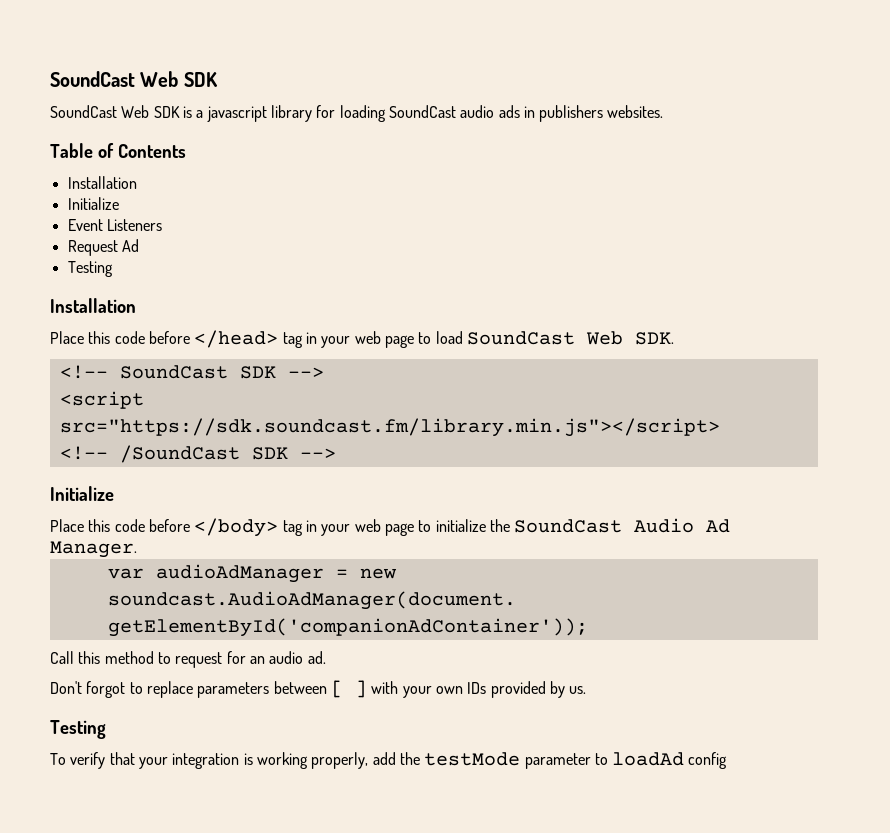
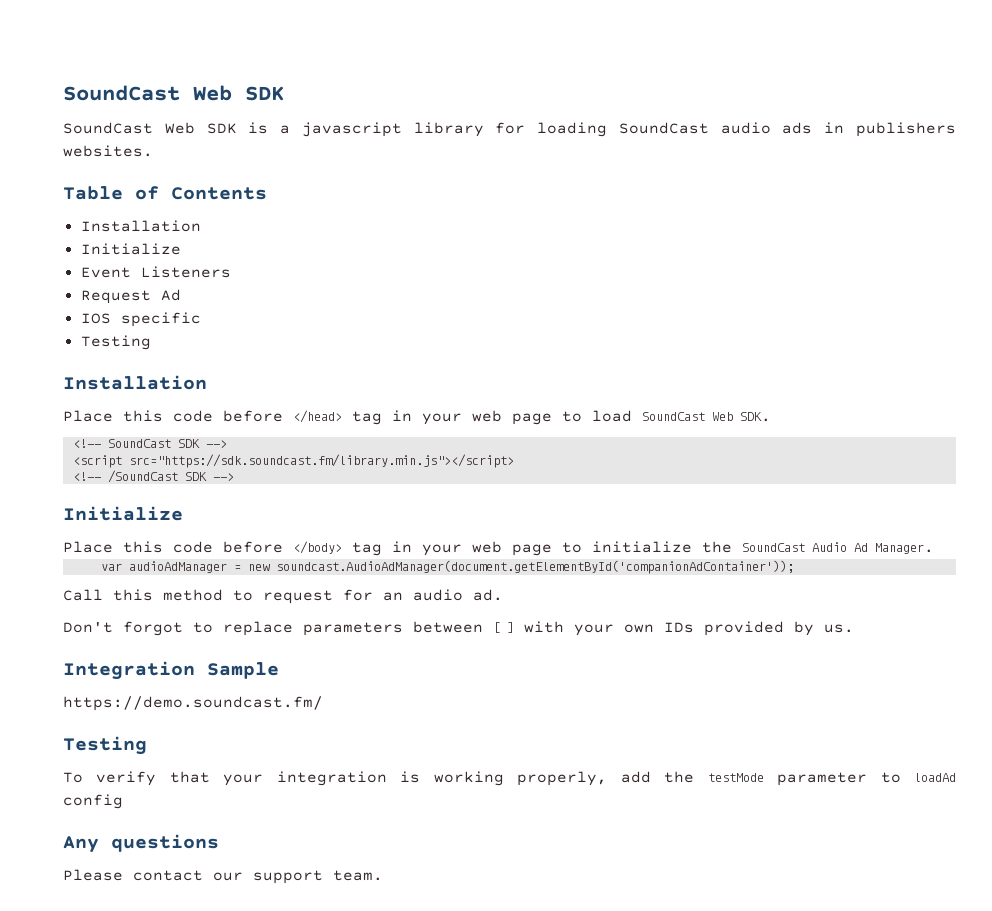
+ IOS specific
+ Integration Sample
+ https://demo.soundcast.fm/
+ Any questions
+ Please contact our support team.

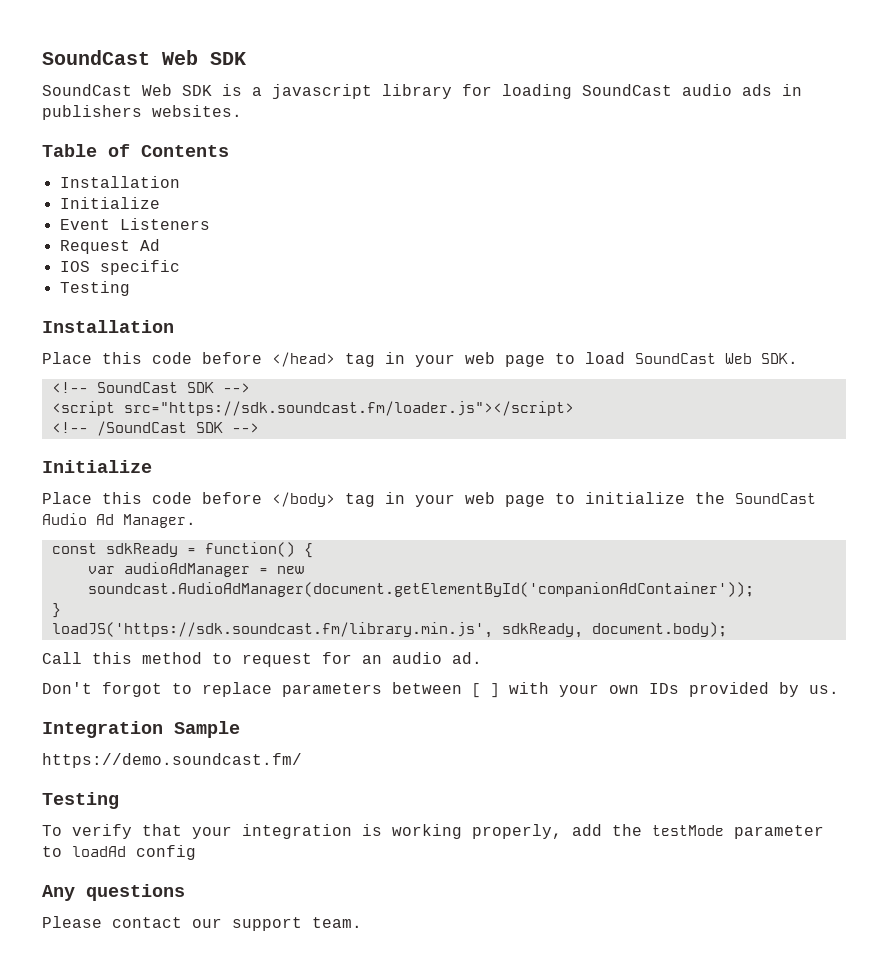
- <script src="https://sdk.soundcast.fm/library.min.js"></script>
+ <script src="https://sdk.soundcast.fm/loader.js"></script>
+ const sdkReady = function() {
+ }
+ loadJS('https://sdk.soundcast.fm/library.min.js', sdkReady, document.body);

